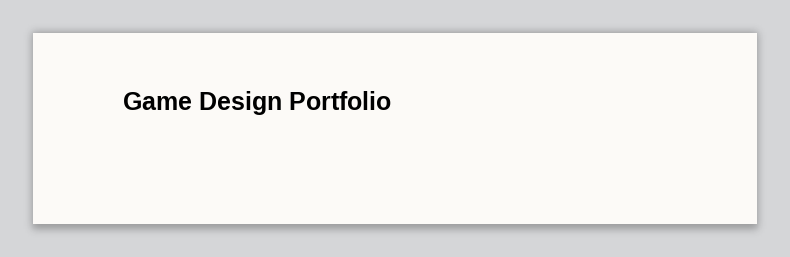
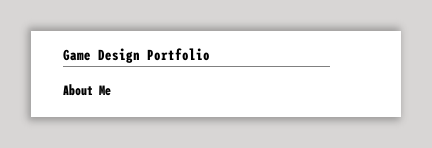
+ About Me

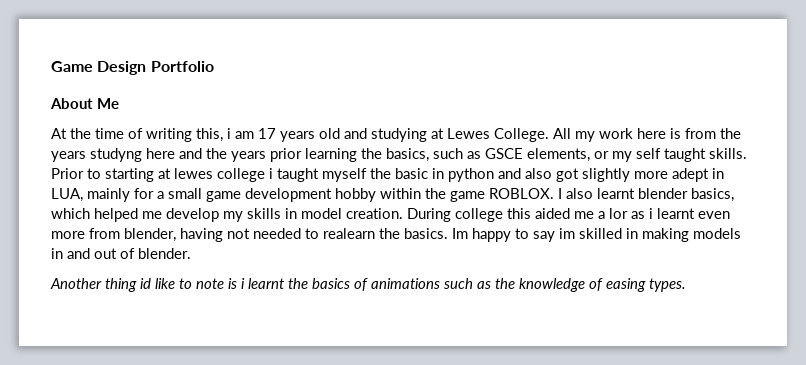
+ At the time of writing this, i am 17 years old and studying at Lewes College. All my work here is from the years studyng here and the years prior learning the basics, such as GSCE elements, or my self taught skills. Prior to starting at lewes college i taught myself the basic in python and also got slightly more adept in LUA, mainly for a small game development hobby within the game ROBLOX. I also learnt blender basics, which helped me develop my skills in model creation. During college this aided me a lor as i learnt even more from blender, having not needed to realearn the basics. Im happy to say im skilled in making models in and out of blender.
+ Another thing id like to note is i learnt the basics of animations such as the knowledge of easing types.

